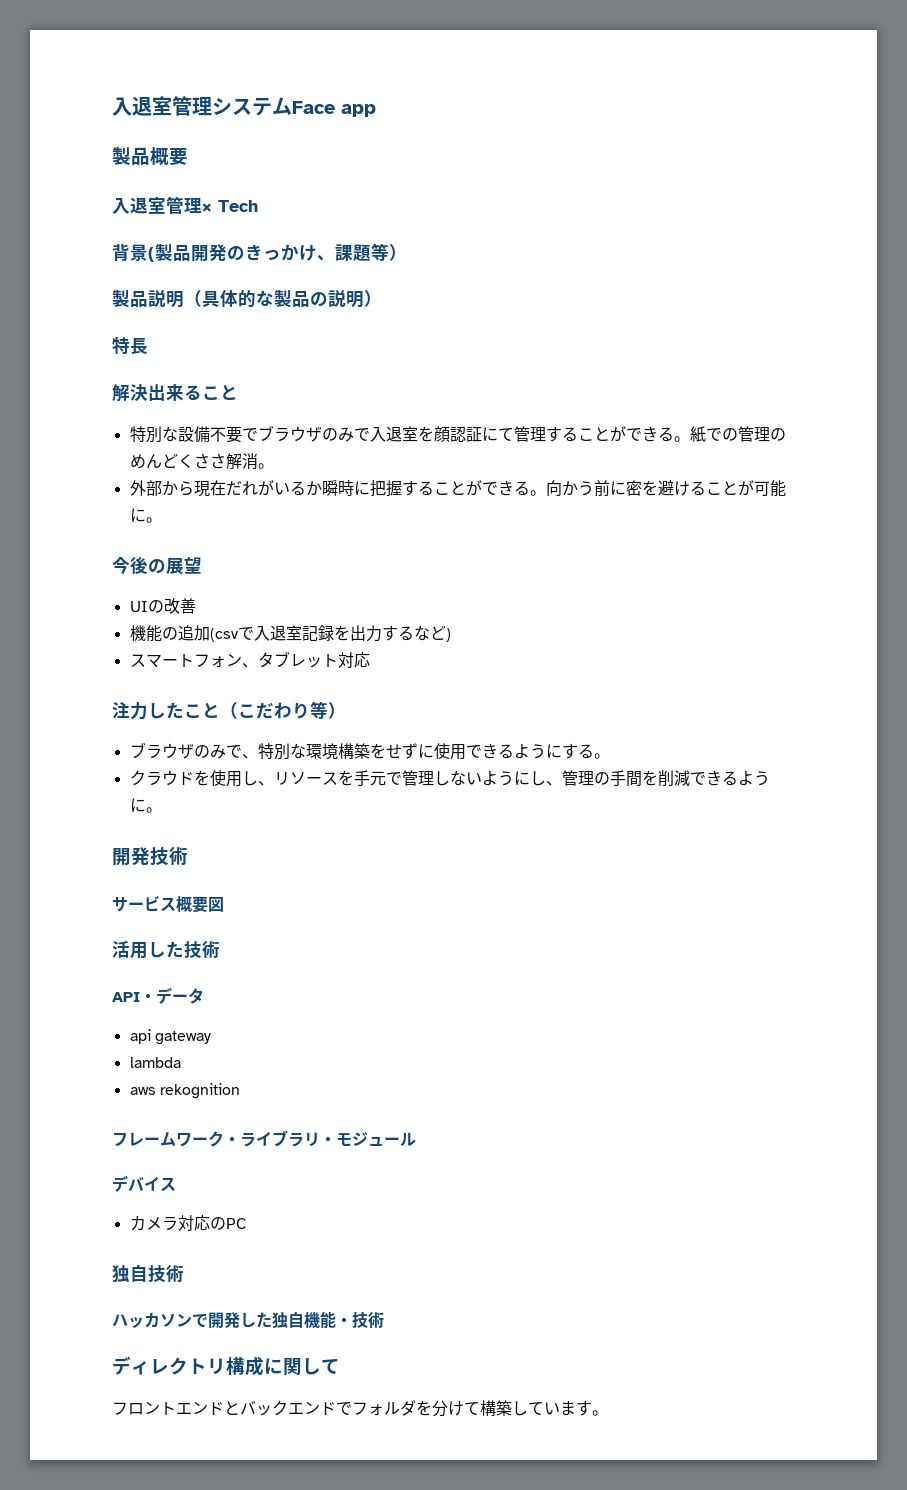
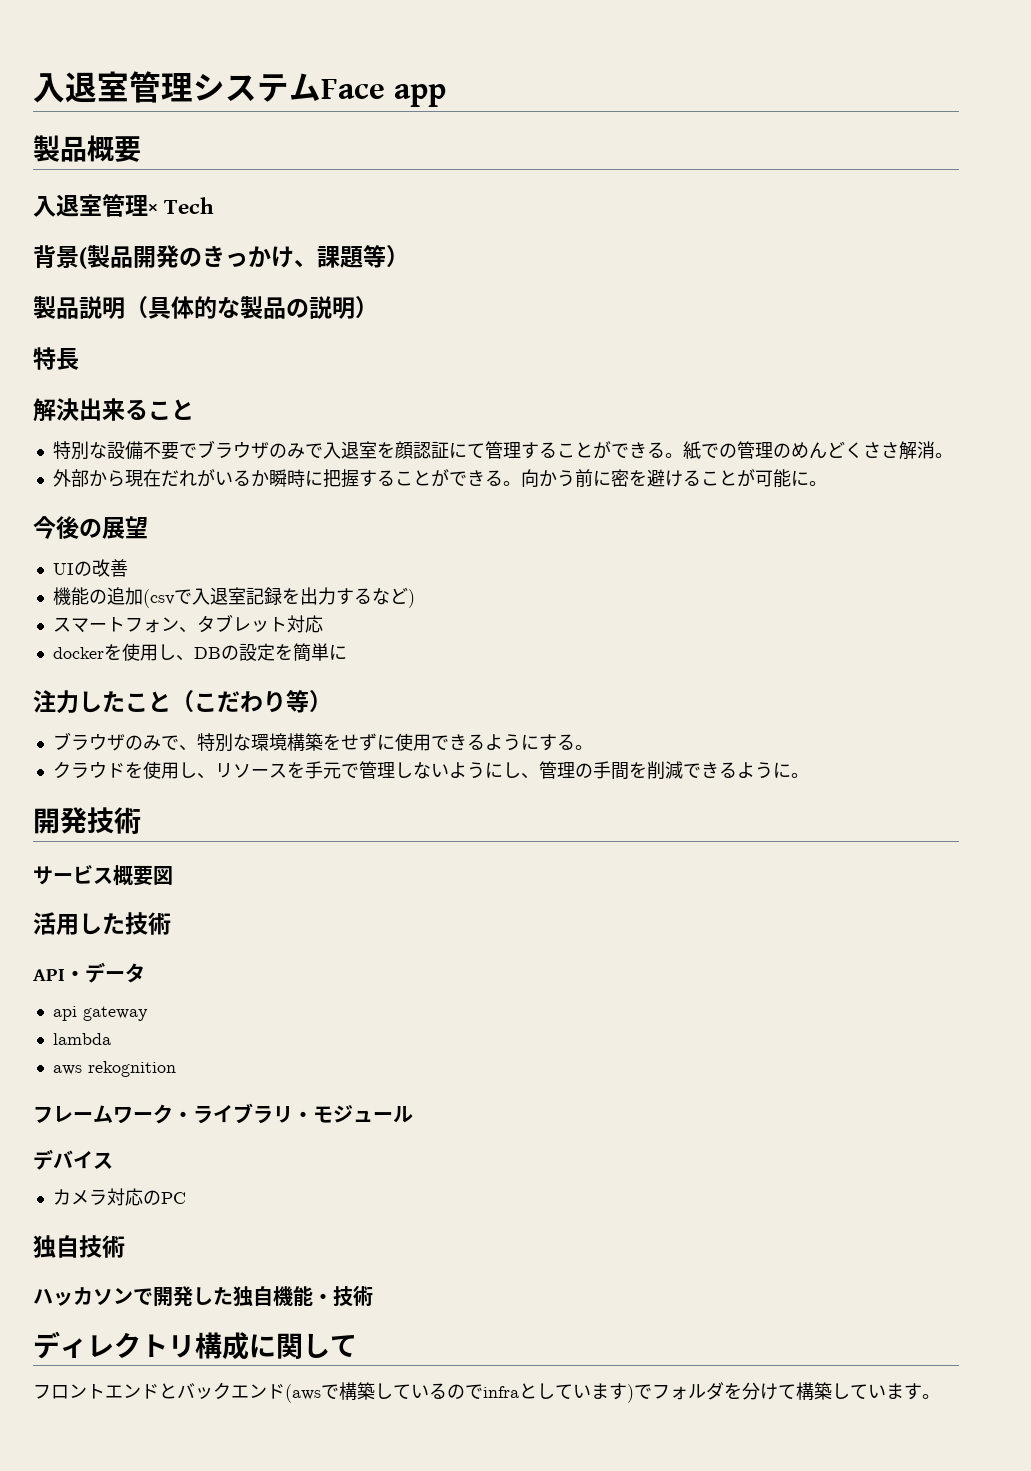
+ dockerを使用し、DBの設定を簡単に
- フロントエンドとバックエンドでフォルダを分けて構築しています。
+ フロントエンドとバックエンド(awsで構築しているのでinfraとしています)でフォルダを分けて構築しています。

